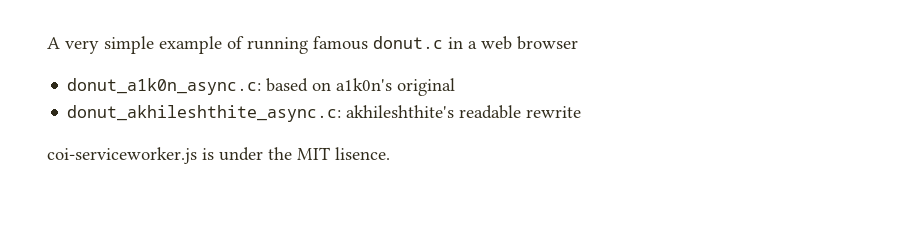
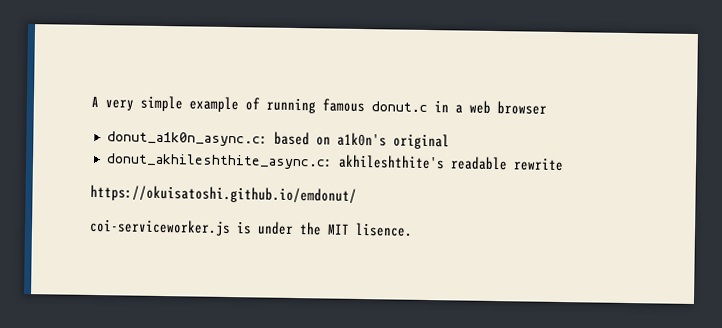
+ https://okuisatoshi.github.io/emdonut/

